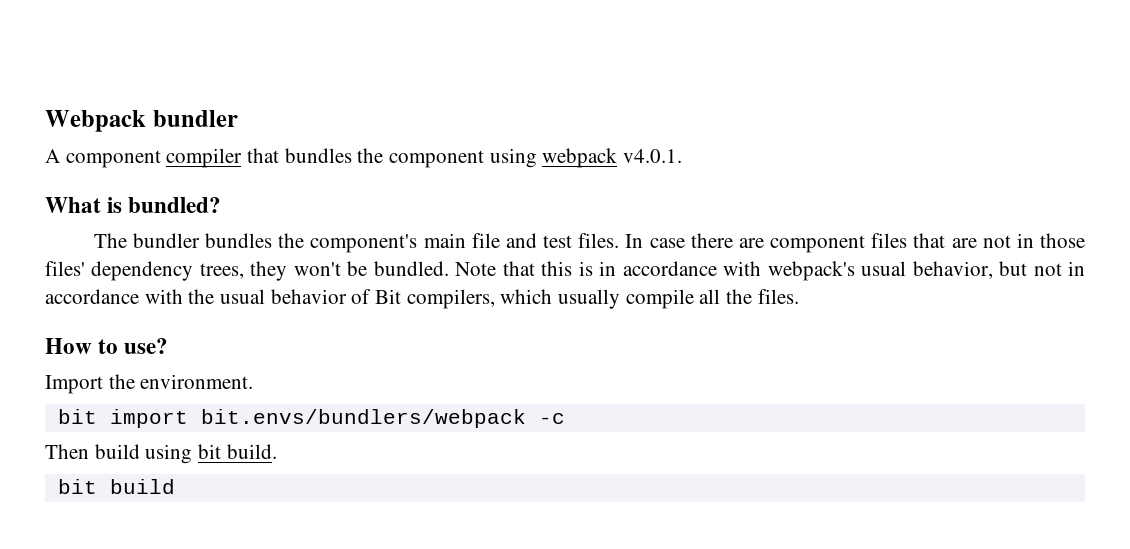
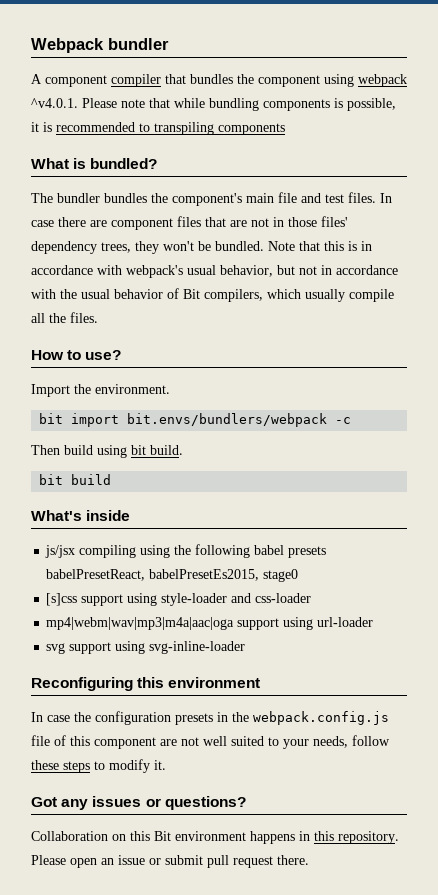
- A component compiler that bundles the component using webpack v4.0.1.
+ A component compiler that bundles the component using webpack ^v4.0.1. Please note that while bundling components is possible, it is recommended to transpiling components
+ What's inside
+ js/jsx compiling using the following babel presets babelPresetReact, babelPresetEs2015, stage0
+ [s]css support using style-loader and css-loader
+ mp4|webm|wav|mp3|m4a|aac|oga support using url-loader
+ svg support using svg-inline-loader
+ Reconfiguring this environment
+ In case the configuration presets in the webpack.config.js file of this component are not well suited to your needs, follow these steps to modify it.
+ Got any issues or questions?
+ Collaboration on this Bit environment happens in this repository. Please open an issue or submit pull request there.

